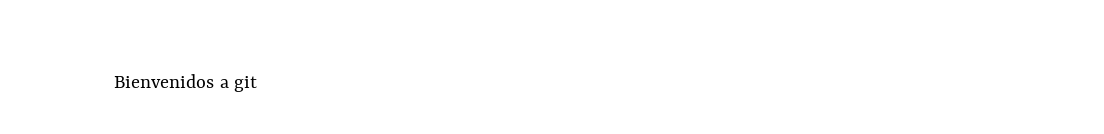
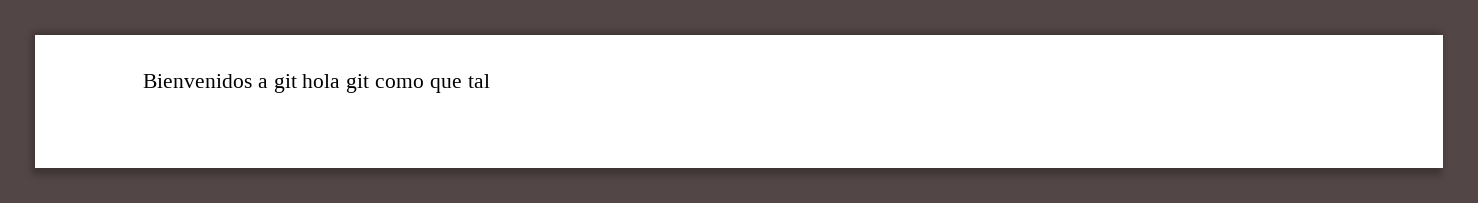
- Bienvenidos a git
+ Bienvenidos a git hola git como que tal

